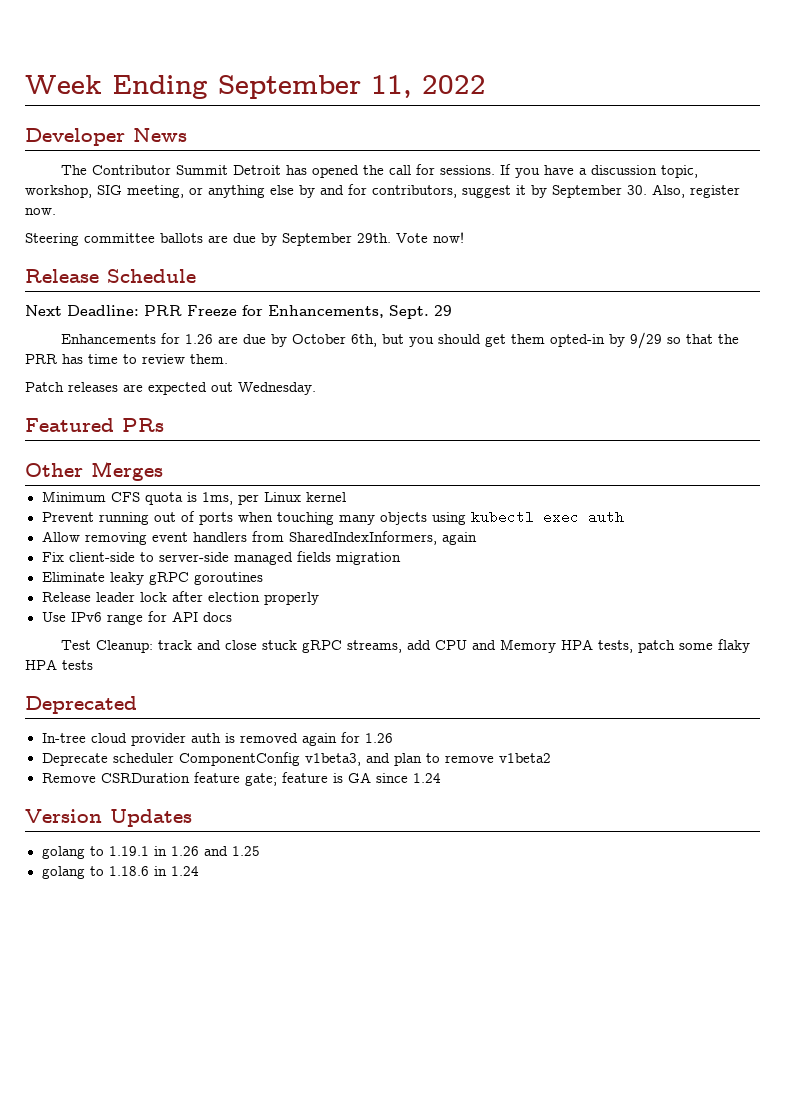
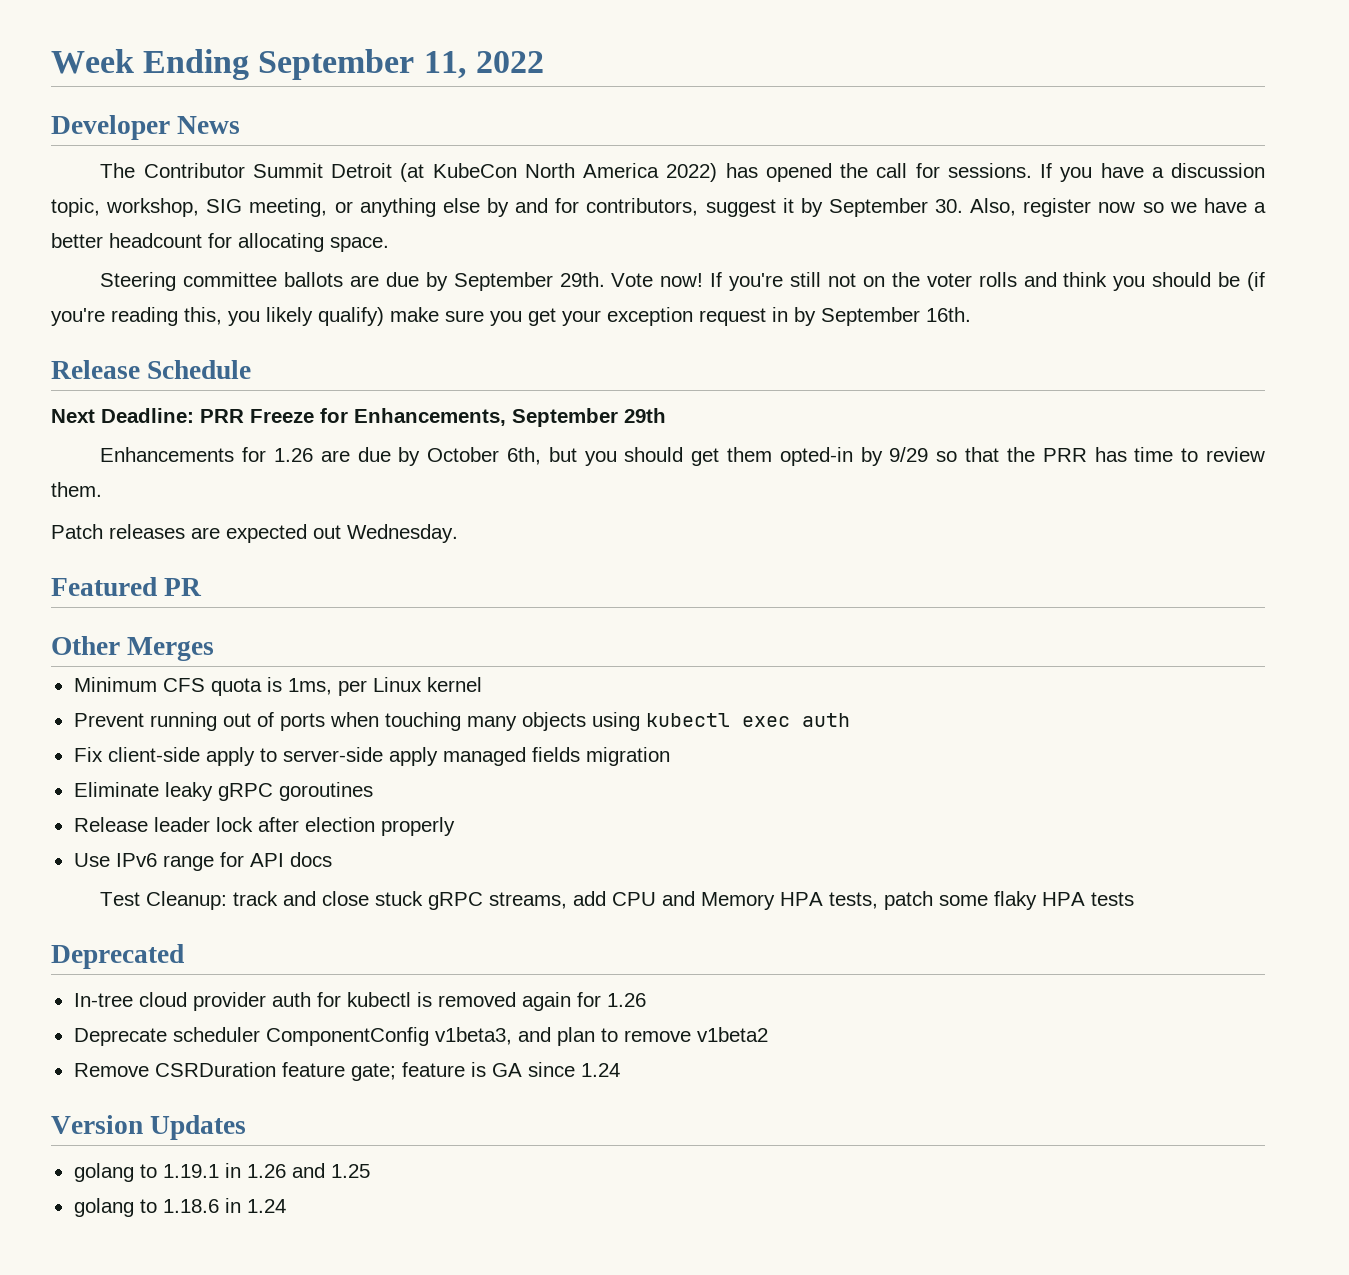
- The Contributor Summit Detroit has opened the call for sessions.
+ The Contributor Summit Detroit (at KubeCon North America 2022) has opened the call for sessions.
- If you have a discussion topic, workshop, SIG meeting, or anything else by and for contributors, suggest it by September 30. Also, register now.
+ If you have a discussion topic, workshop, SIG meeting, or anything else by and for contributors, suggest it by September 30. Also, register now so we have a better headcount for allocating space.
+ If you're still not on the voter rolls and think you should be (if you're reading this, you likely qualify) make sure you get your exception request in by September 16th.
- Next Deadline: PRR Freeze for Enhancements, Sept. 29
+ Next Deadline: PRR Freeze for Enhancements, September 29th
- Featured PRs
+ Featured PR
- Allow removing event handlers from SharedIndexInformers, again
- Fix client-side to server-side managed fields migration
+ Fix client-side apply to server-side apply managed fields migration
- In-tree cloud provider auth is removed again for 1.26
+ In-tree cloud provider auth for kubectl is removed again for 1.26

